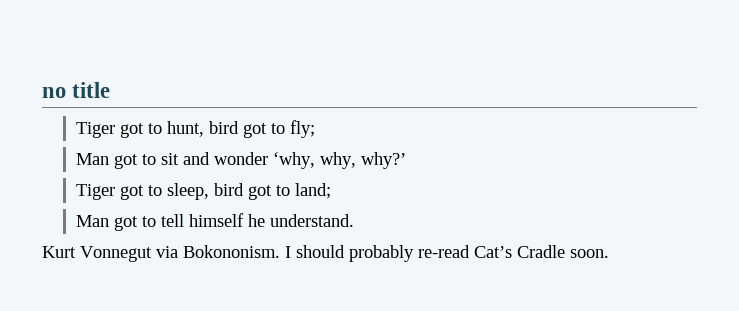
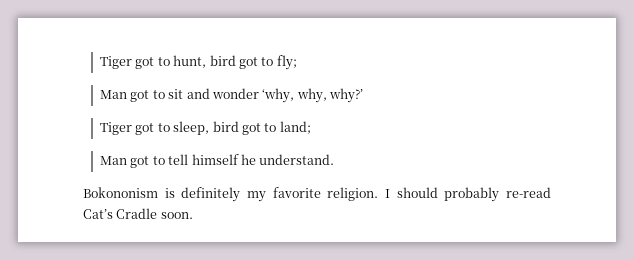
- no title
- Kurt Vonnegut via Bokononism.
+ Bokononism is definitely my favorite religion.

